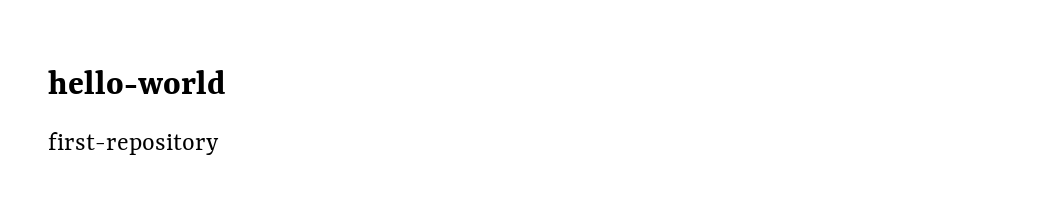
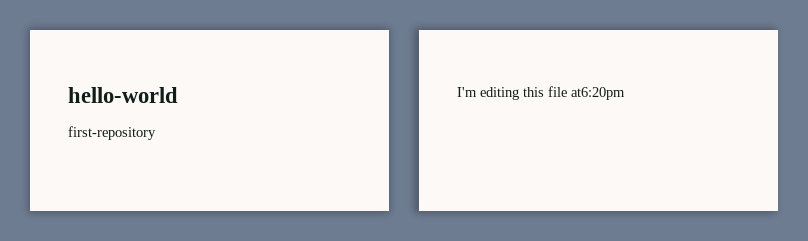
+ I'm editing this file at6:20pm

